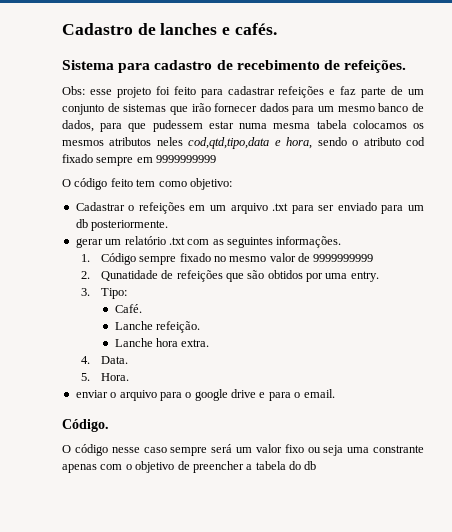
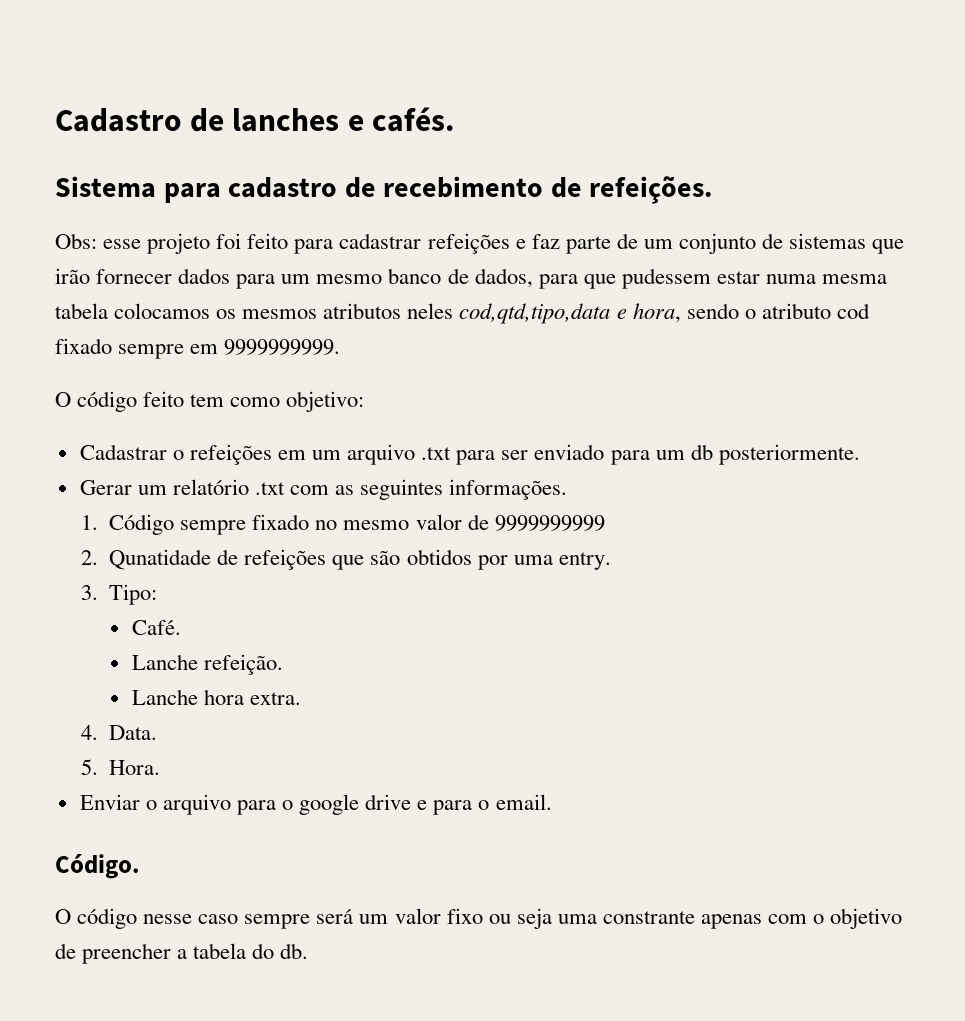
- Obs: esse projeto foi feito para cadastrar refeições e faz parte de um conjunto de sistemas que irão fornecer dados para um mesmo banco de dados, para que pudessem estar numa mesma tabela colocamos os mesmos atributos neles cod,qtd,tipo,data e hora, sendo o atributo cod fixado sempre em 9999999999
+ Obs: esse projeto foi feito para cadastrar refeições e faz parte de um conjunto de sistemas que irão fornecer dados para um mesmo banco de dados, para que pudessem estar numa mesma tabela colocamos os mesmos atributos neles cod,qtd,tipo,data e hora, sendo o atributo cod fixado sempre em 9999999999.
- gerar um relatório .txt com as seguintes informações.
+ Gerar um relatório .txt com as seguintes informações.
- enviar o arquivo para o google drive e para o email.
+ Enviar o arquivo para o google drive e para o email.
- O código nesse caso sempre será um valor fixo ou seja uma constrante apenas com o objetivo de preencher a tabela do db
+ O código nesse caso sempre será um valor fixo ou seja uma constrante apenas com o objetivo de preencher a tabela do db.

